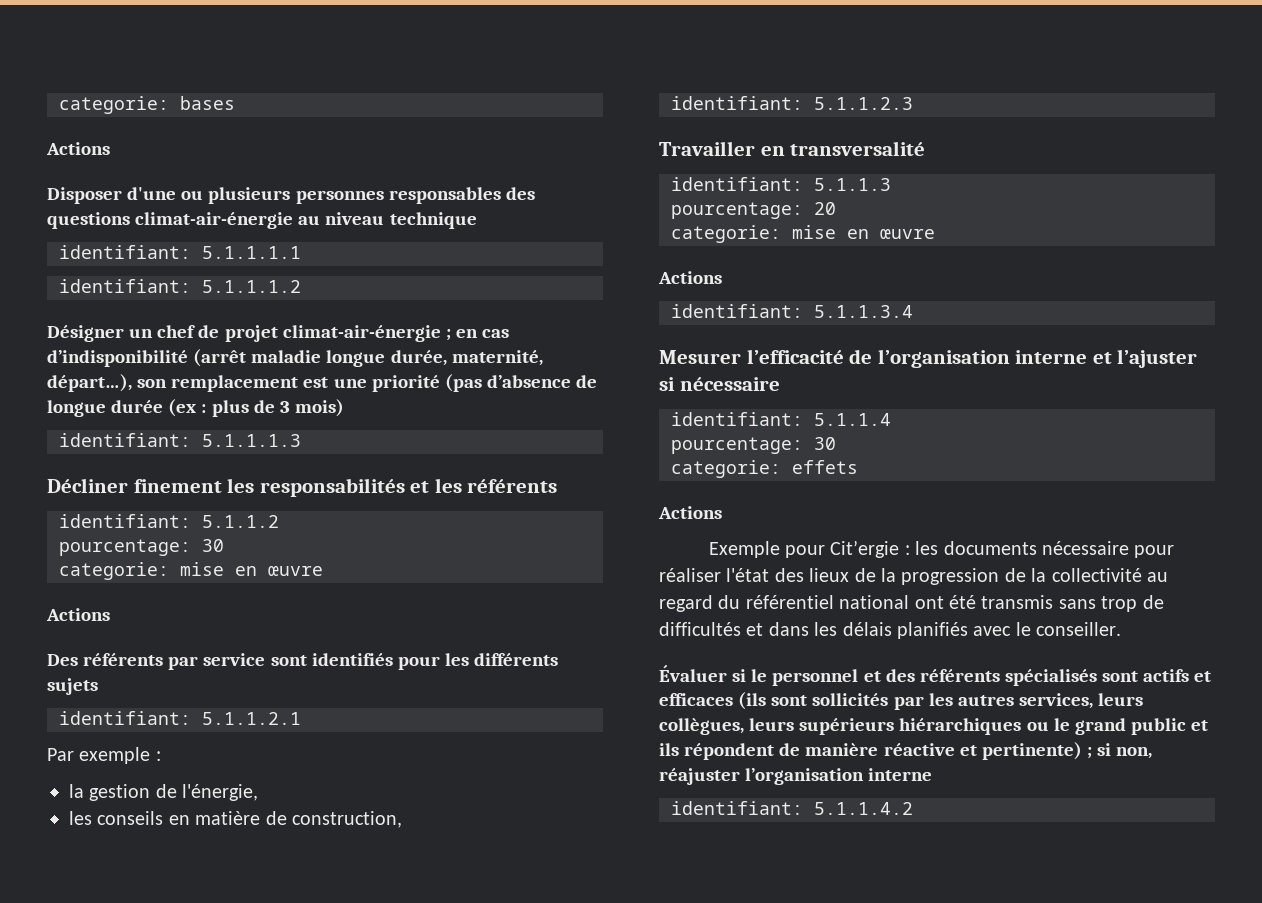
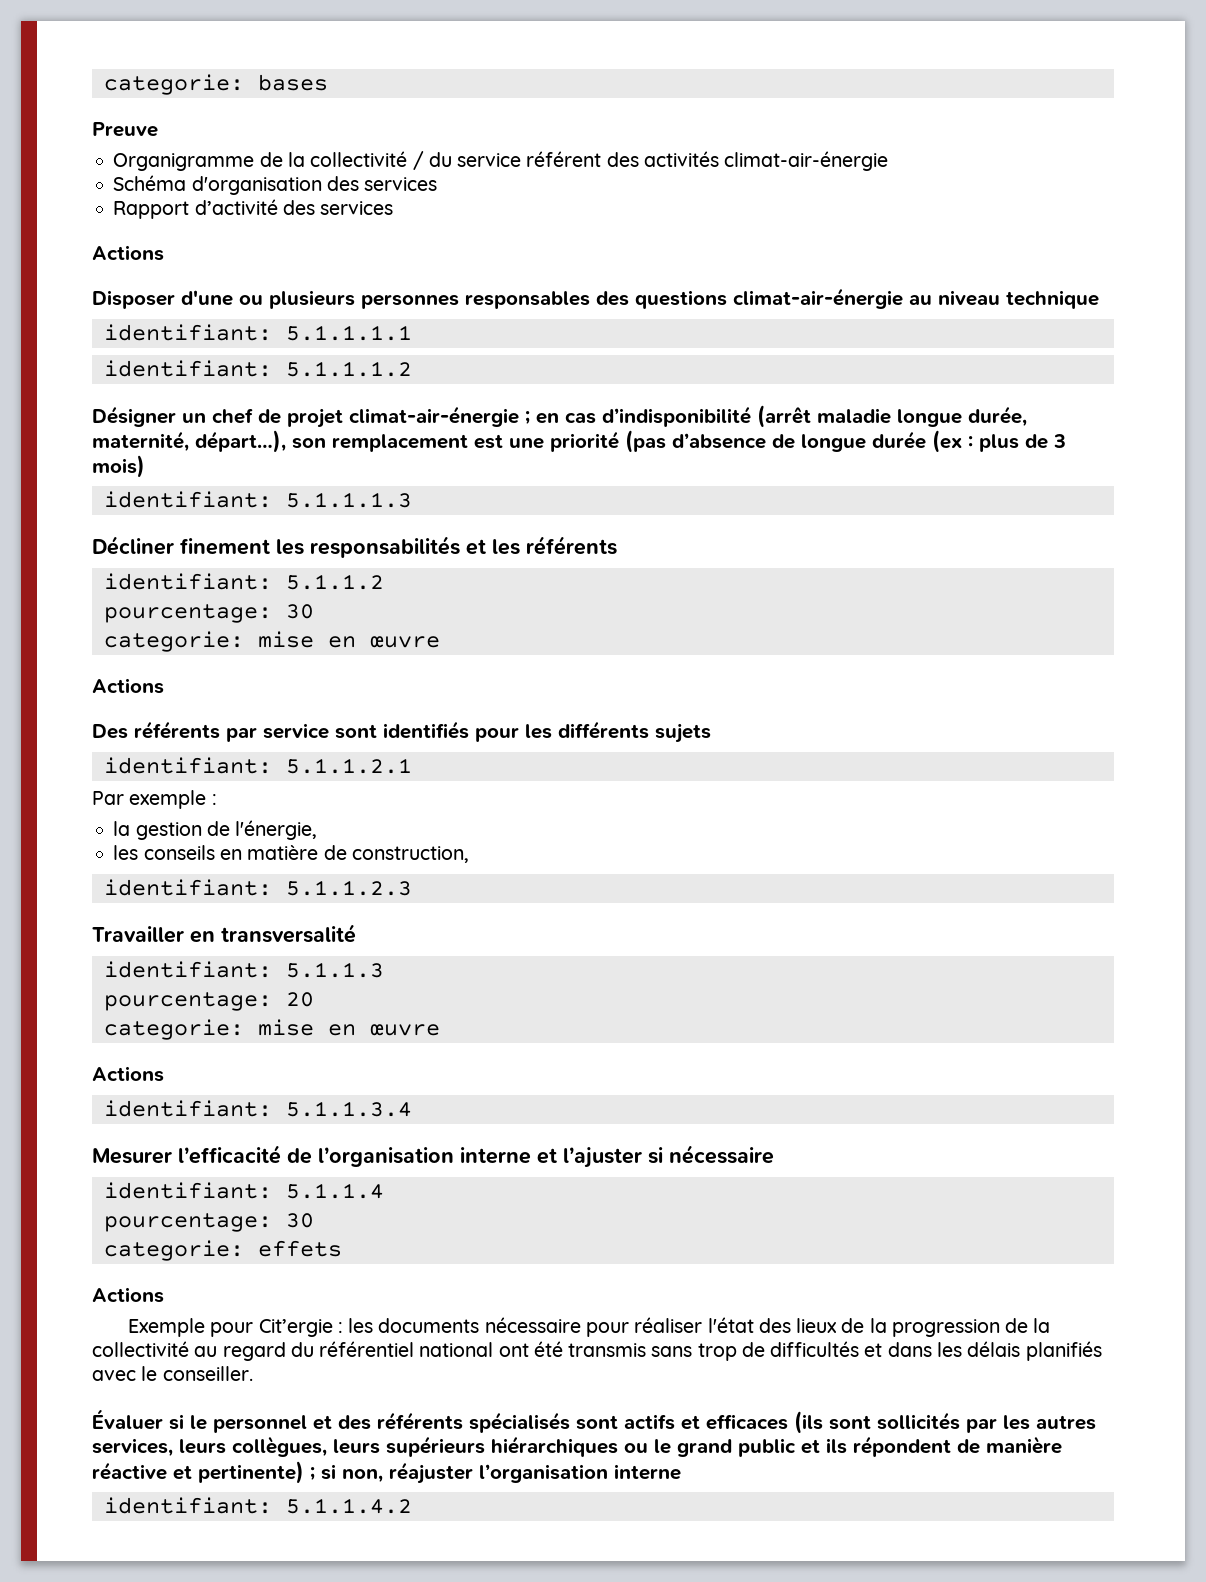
+ Preuve
+ Organigramme de la collectivité / du service référent des activités climat-air-énergie
+ Schéma d'organisation des services
+ Rapport d’activité des services

